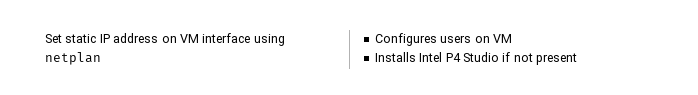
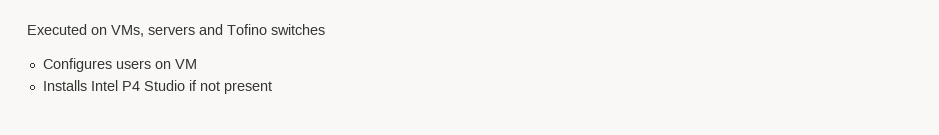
- Set static IP address on VM interface using netplan
+ Executed on VMs, servers and Tofino switches

